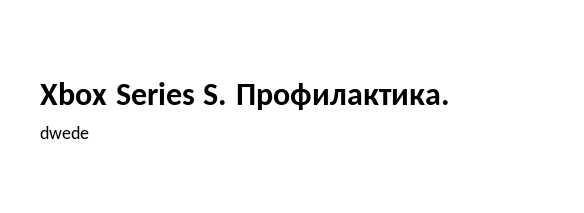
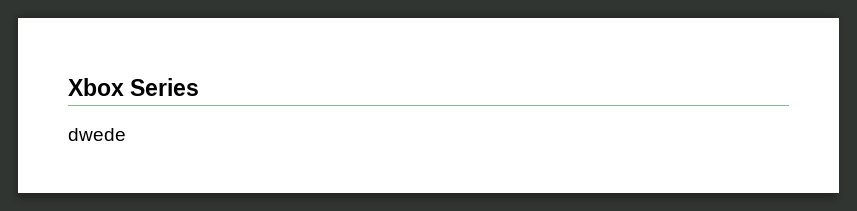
- Xbox Series S. Профилактика.
+ Xbox Series

